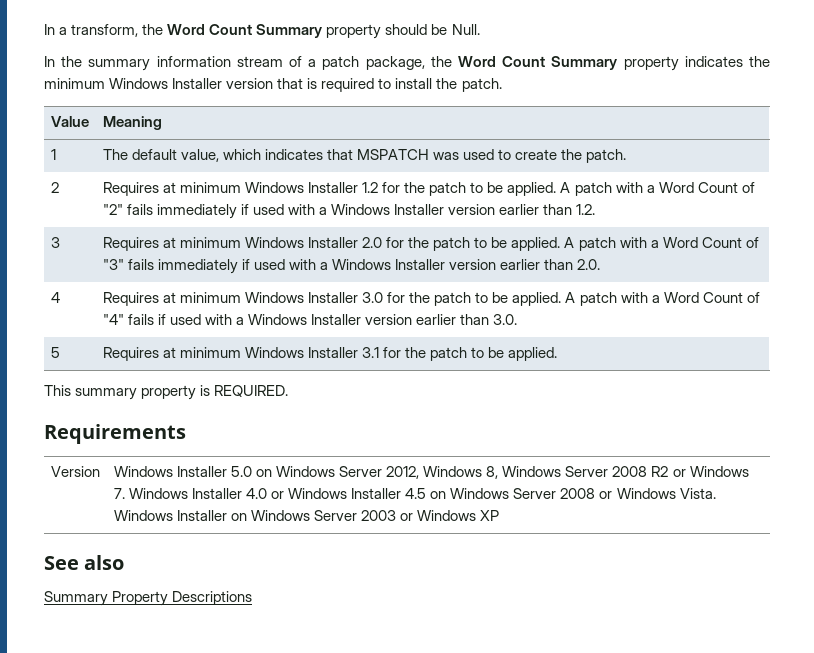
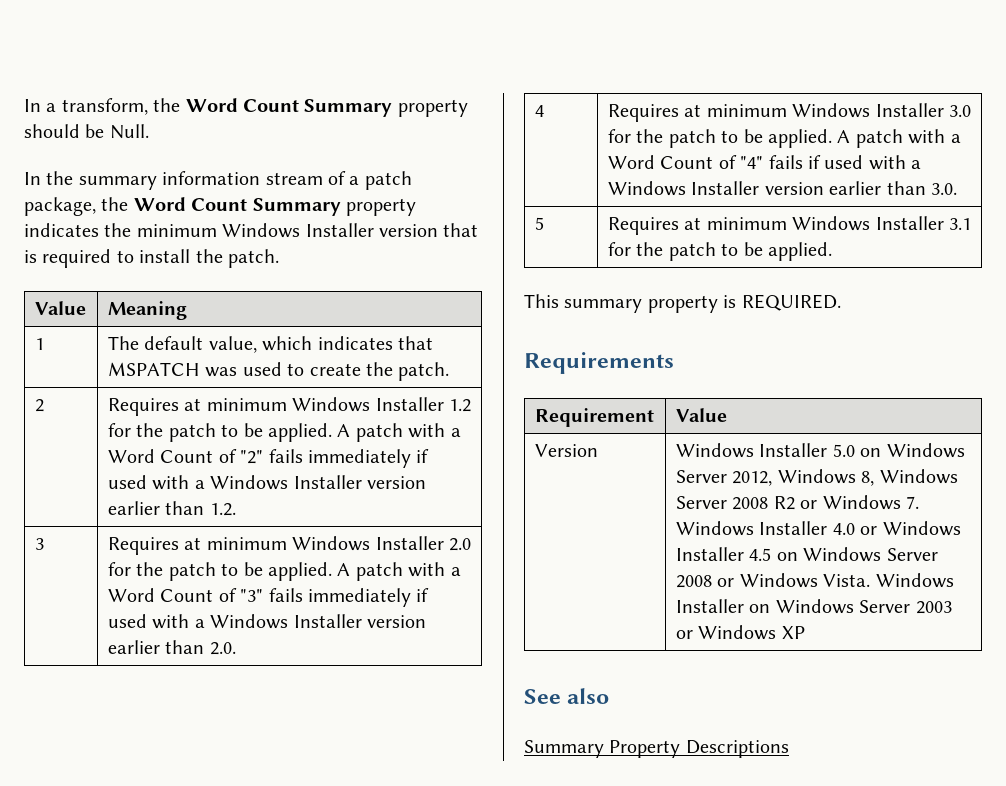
+ Requirement | Value

